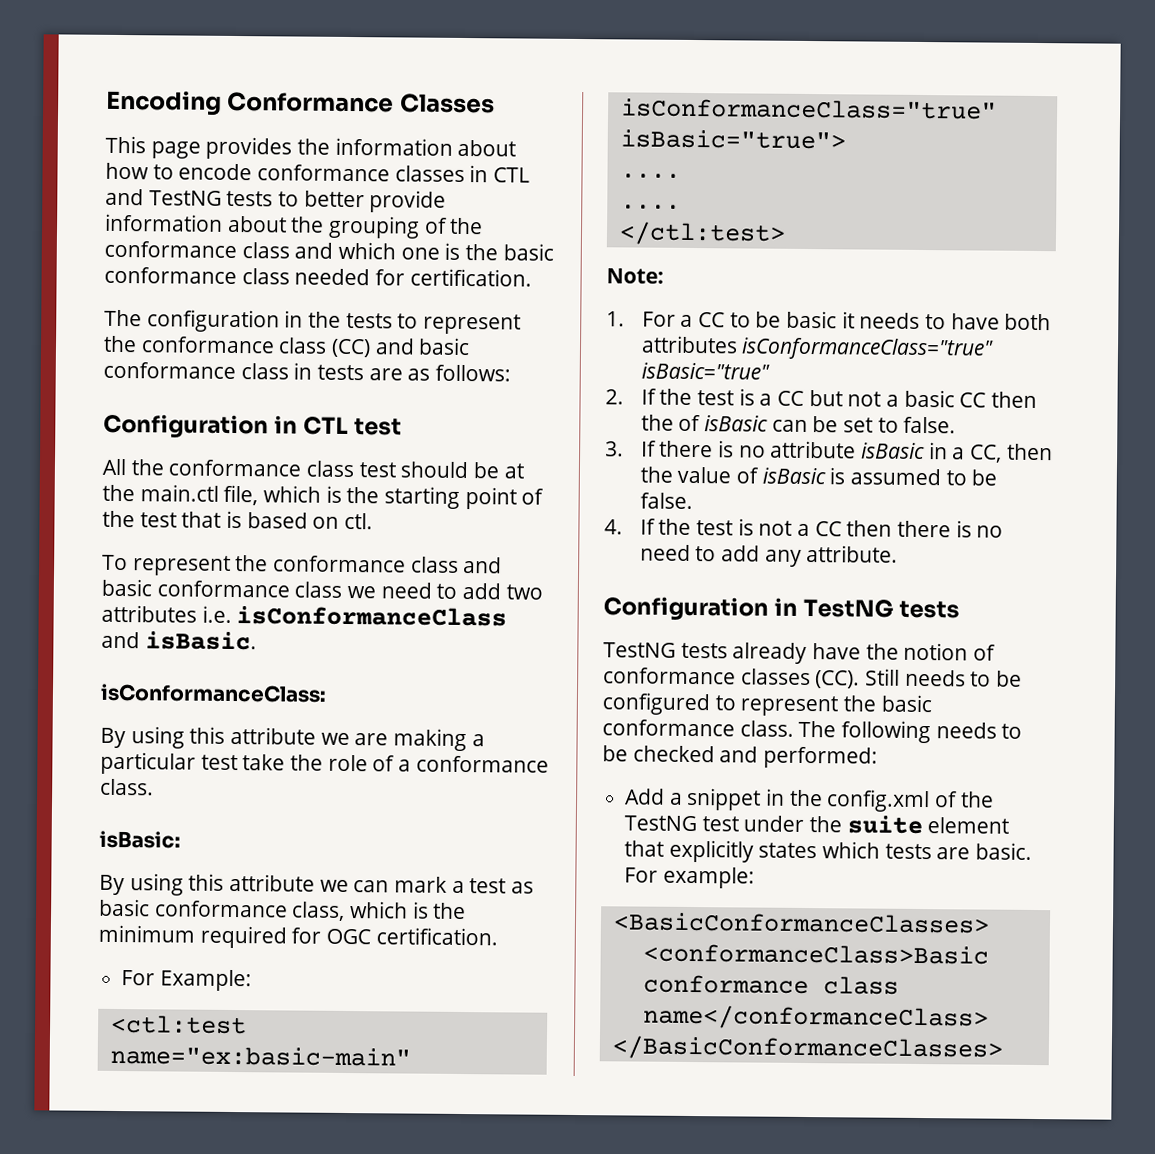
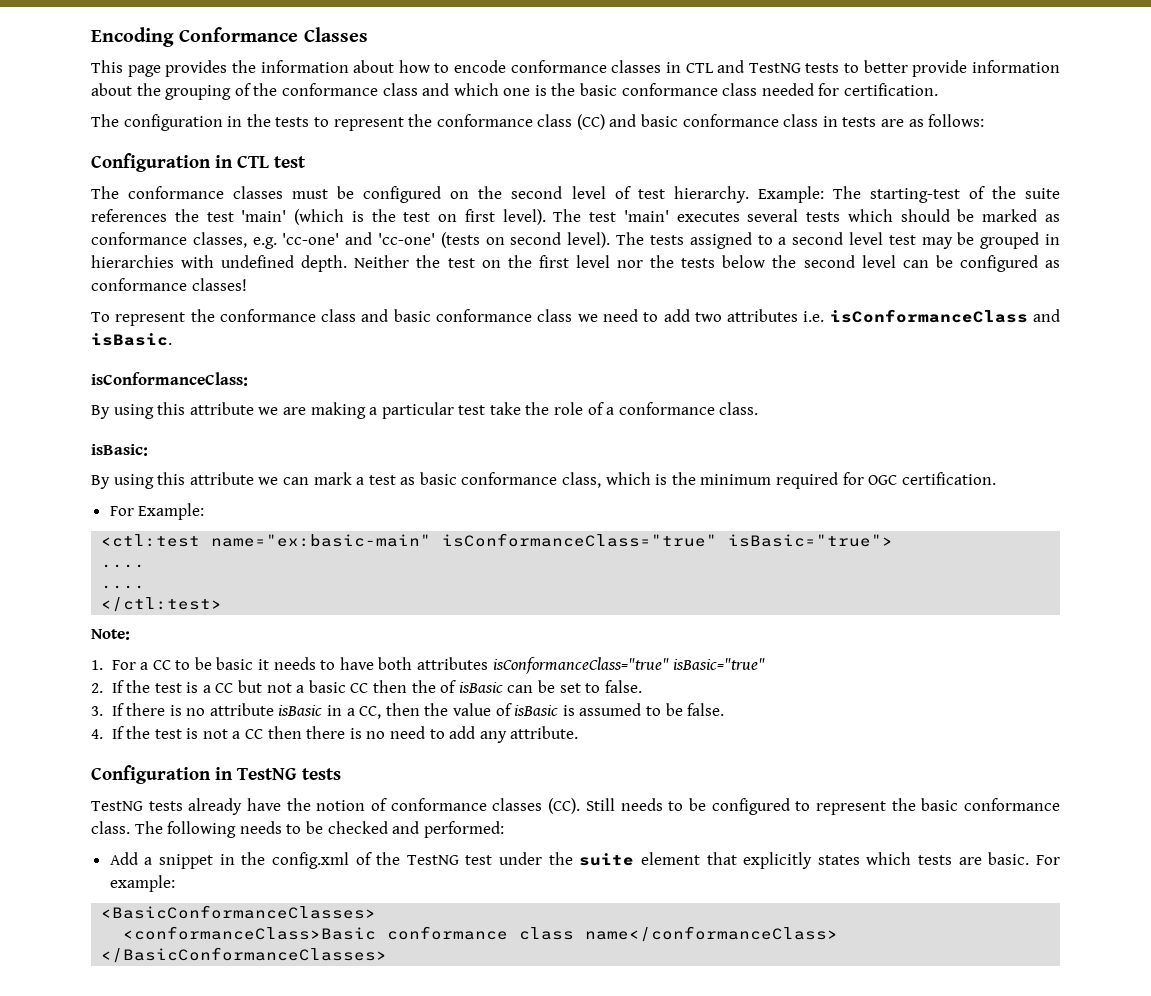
- All the conformance class test should be at the main.ctl file, which is the starting point of the test that is based on ctl.
+ The conformance classes must be configured on the second level of test hierarchy. Example: The starting-test of the suite references the test 'main' (which is the test on first level). The test 'main' executes several tests which should be marked as conformance classes, e.g. 'cc-one' and 'cc-one' (tests on second level). The tests assigned to a second level test may be grouped in hierarchies with undefined depth. Neither the test on the first level nor the tests below the second level can be configured as conformance classes!

